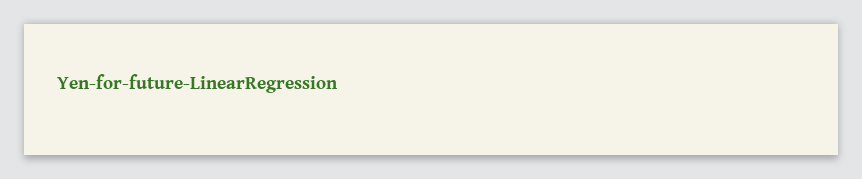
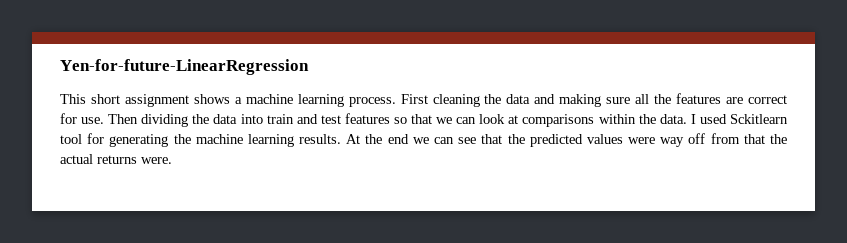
+ This short assignment shows a machine learning process. First cleaning the data and making sure all the features are correct for use. Then dividing the data into train and test features so that we can look at comparisons within the data. I used Sckitlearn tool for generating the machine learning results. At the end we can see that the predicted values were way off from that the actual returns were.

